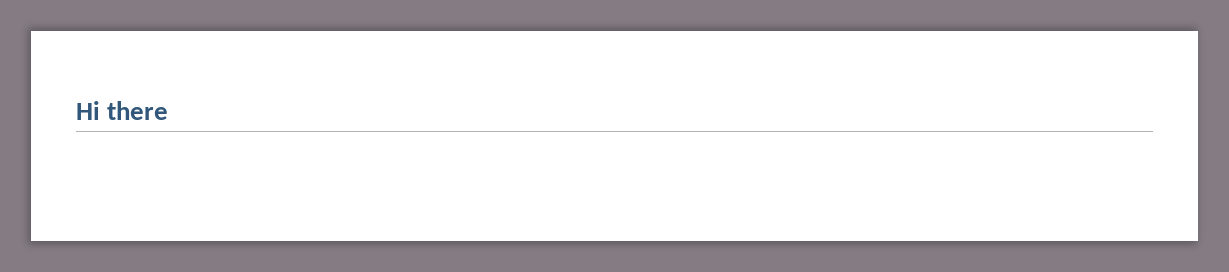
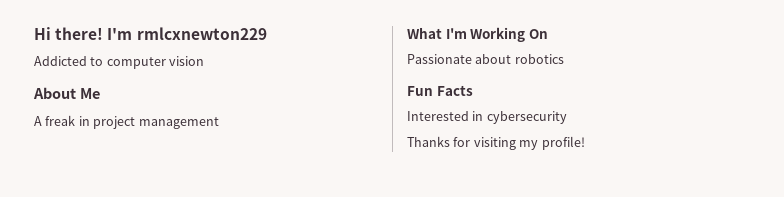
- Hi there
+ Hi there! I'm rmlcxnewton229
+ Addicted to computer vision
+ About Me
+ A freak in project management
+ What I'm Working On
+ Passionate about robotics
+ Fun Facts
+ Interested in cybersecurity
+ Thanks for visiting my profile!

